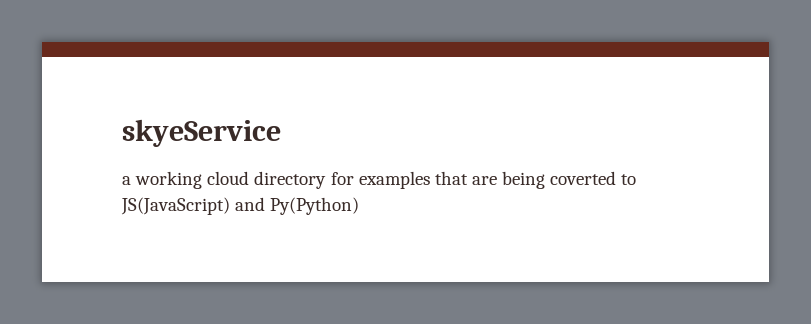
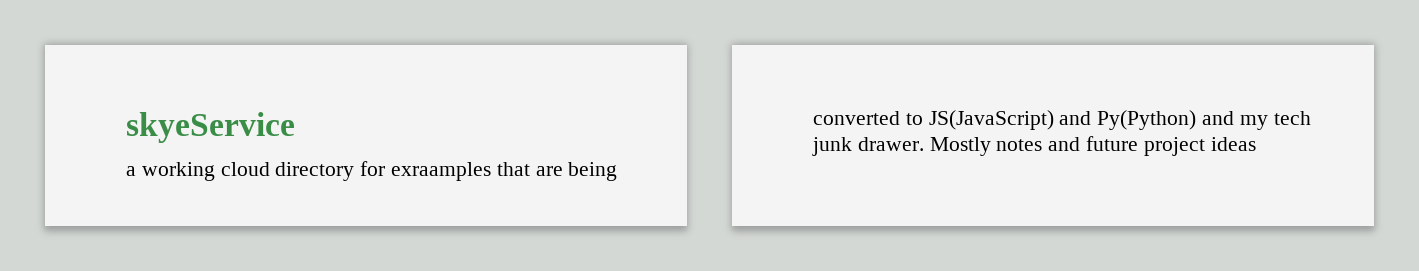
- a working cloud directory for examples that are being coverted to JS(JavaScript) and Py(Python)
+ a working cloud directory for exraamples that are being converted to JS(JavaScript) and Py(Python) and my tech junk drawer. Mostly notes and future project ideas

